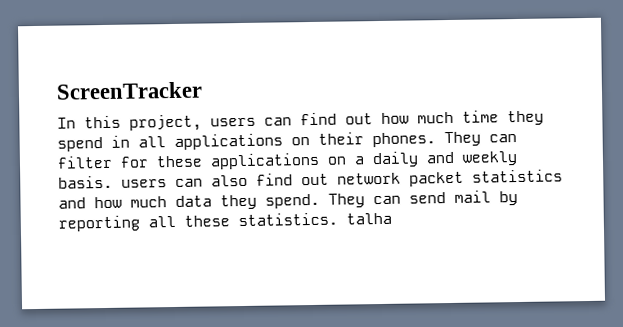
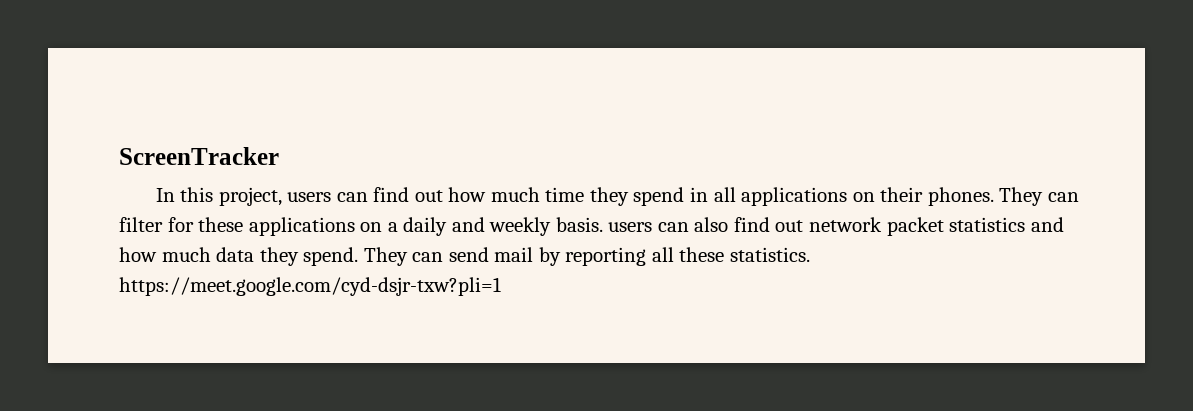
- They can send mail by reporting all these statistics. talha
+ They can send mail by reporting all these statistics. https://meet.google.com/cyd-dsjr-txw?pli=1

